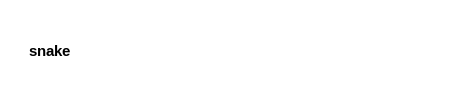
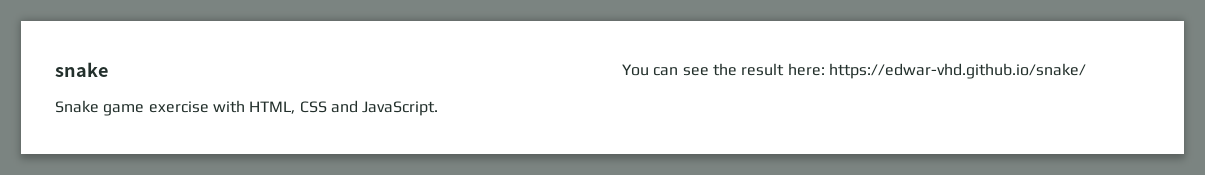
+ Snake game exercise with HTML, CSS and JavaScript.
+ You can see the result here: https://edwar-vhd.github.io/snake/

